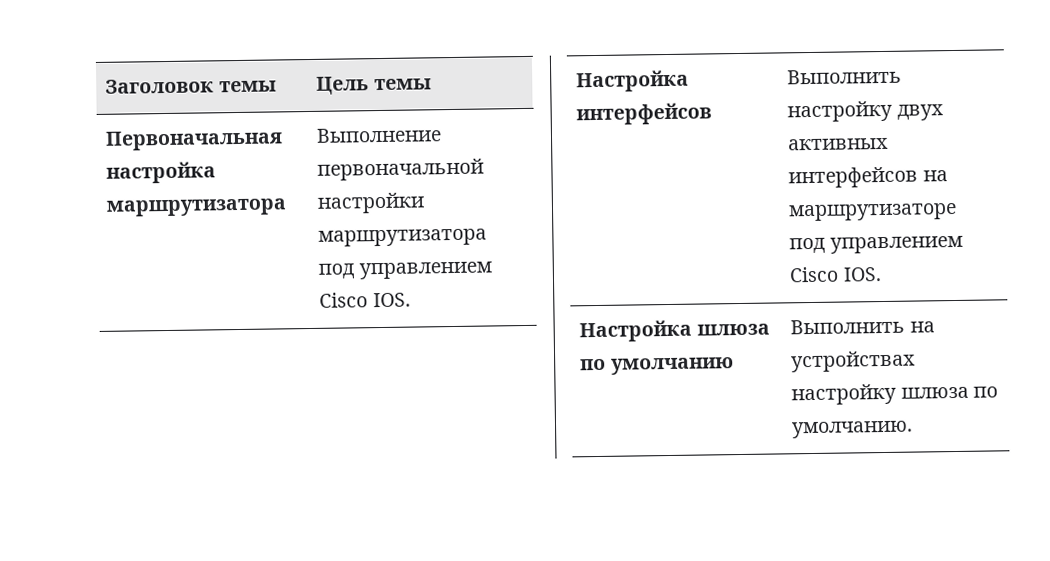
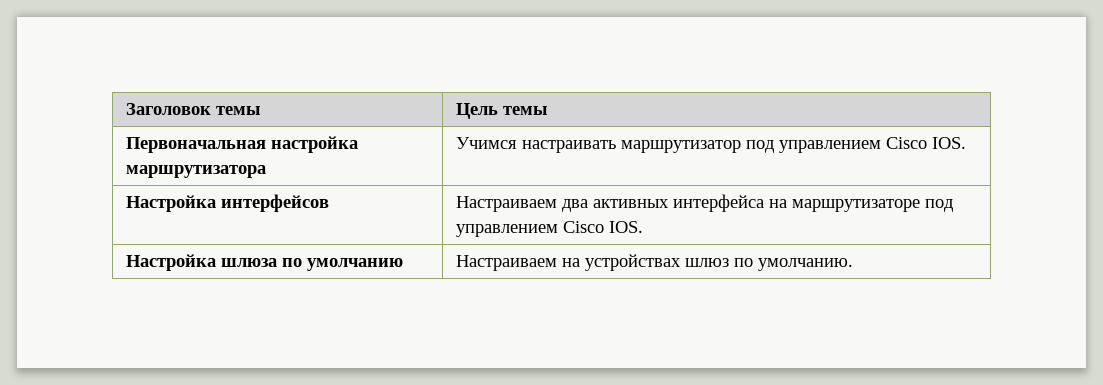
- Первоначальная настройка маршрутизатора | Выполнение первоначальной настройки маршрутизатора под управлением Cisco IOS.
+ Первоначальная настройка маршрутизатора | Учимся настраивать маршрутизатор под управлением Cisco IOS.
- Настройка интерфейсов | Выполнить настройку двух активных интерфейсов на маршрутизаторе под управлением Cisco IOS.
+ Настройка интерфейсов | Настраиваем два активных интерфейса на маршрутизаторе под управлением Cisco IOS.
- Настройка шлюза по умолчанию | Выполнить на устройствах настройку шлюза по умолчанию.
+ Настройка шлюза по умолчанию | Настраиваем на устройствах шлюз по умолчанию.

